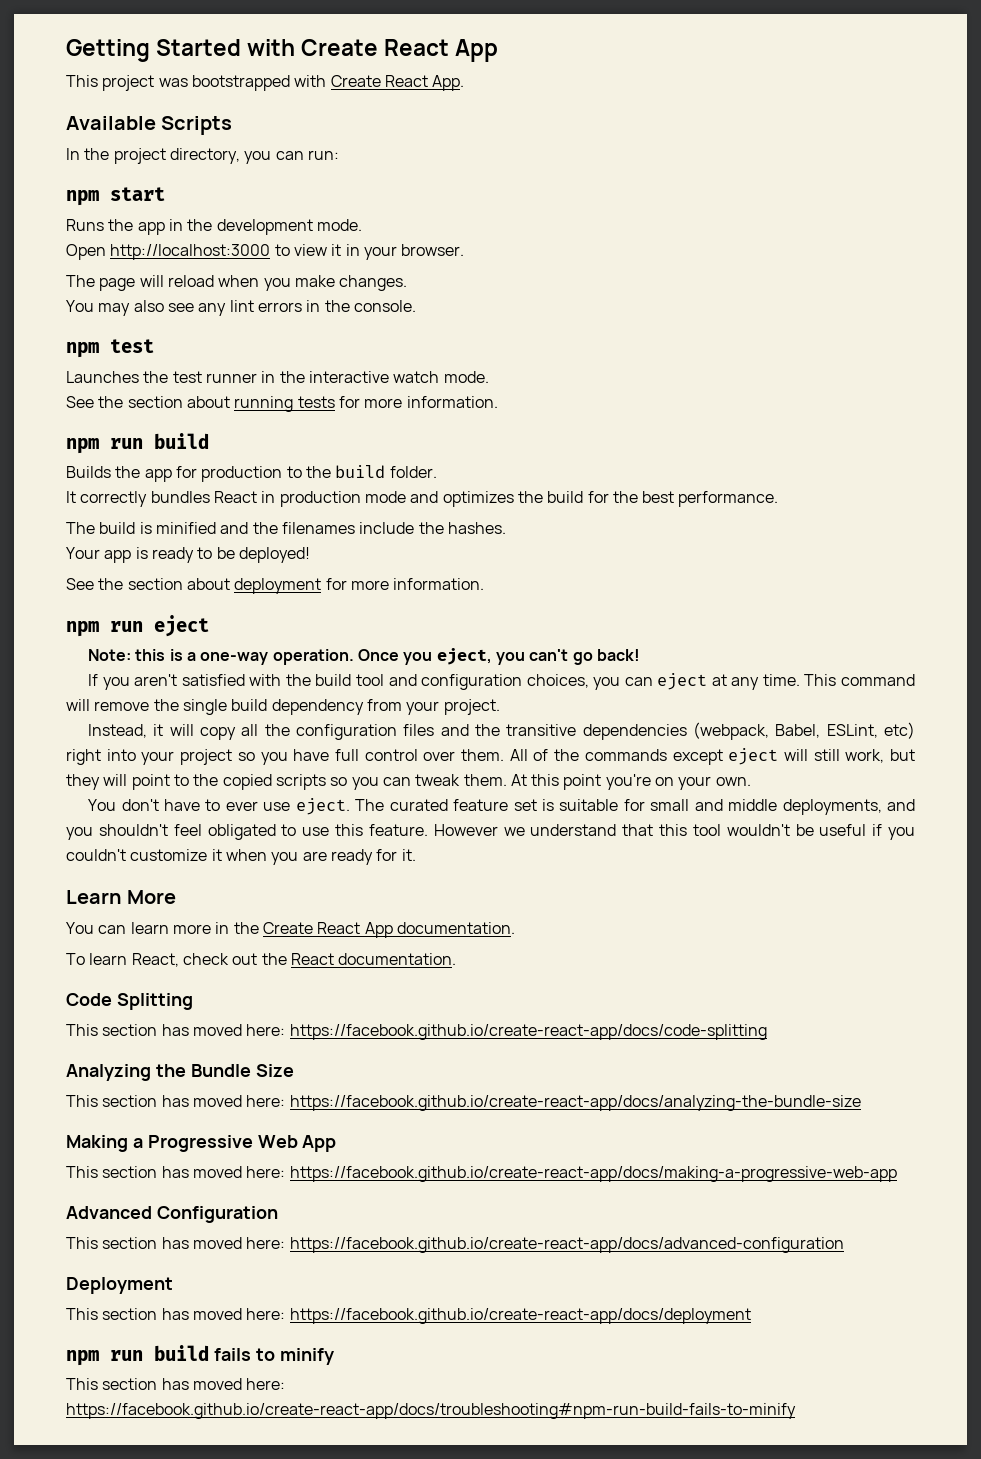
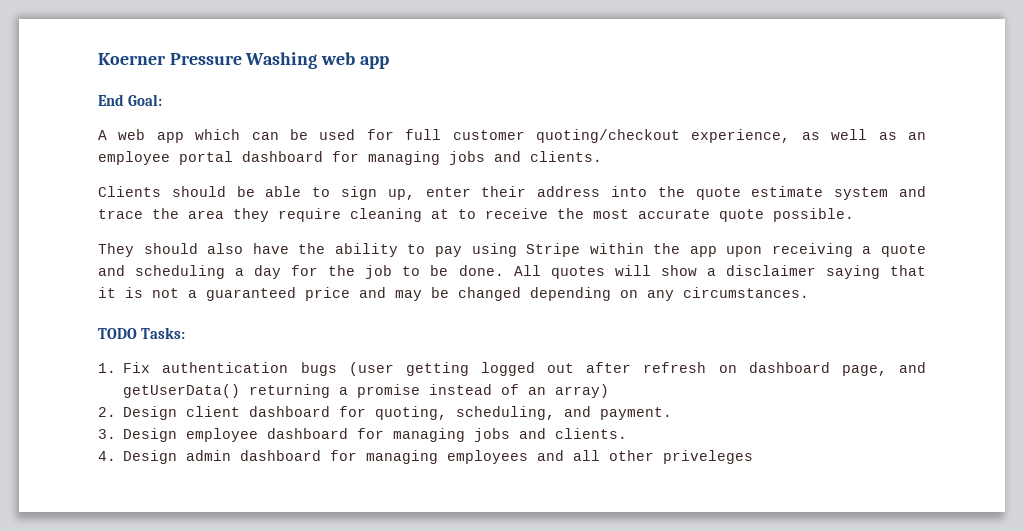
- Getting Started with Create React App
- This project was bootstrapped with Create React App.
- Available Scripts
- In the project directory, you can run:
- npm start
- Runs the app in the development mode.
- Open http://localhost:3000 to view it in your browser.
- The page will reload when you make changes.
- You may also see any lint errors in the console.
- npm test
- Launches the test runner in the interactive watch mode.
- See the section about running tests for more information.
- npm run build
- Builds the app for production to the build folder.
- It correctly bundles React in production mode and optimizes the build for the best performance.
- The build is minified and the filenames include the hashes.
- Your app is ready to be deployed!
- See the section about deployment for more information.
- npm run eject
- Note: this is a one-way operation. Once you eject, you can't go back!
- If you aren't satisfied with the build tool and configuration choices, you can eject at any time. This command will remove the single build dependency from your project.
- Instead, it will copy all the configuration files and the transitive dependencies (webpack, Babel, ESLint, etc) right into your project so you have full control over them. All of the commands except eject will still work, but they will point to the copied scripts so you can tweak them. At this point you're on your own.
- You don't have to ever use eject. The curated feature set is suitable for small and middle deployments, and you shouldn't feel obligated to use this feature. However we understand that this tool wouldn't be useful if you couldn't customize it when you are ready for it.
- Learn More
- You can learn more in the Create React App documentation.
- To learn React, check out the React documentation.
- Code Splitting
- This section has moved here: https://facebook.github.io/create-react-app/docs/code-splitting
- Analyzing the Bundle Size
- This section has moved here: https://facebook.github.io/create-react-app/docs/analyzing-the-bundle-size
- Making a Progressive Web App
- This section has moved here: https://facebook.github.io/create-react-app/docs/making-a-progressive-web-app
- Advanced Configuration
- This section has moved here: https://facebook.github.io/create-react-app/docs/advanced-configuration
- Deployment
- This section has moved here: https://facebook.github.io/create-react-app/docs/deployment
- npm run build fails to minify
- This section has moved here: https://facebook.github.io/create-react-app/docs/troubleshooting#npm-run-build-fails-to-minify
+ Koerner Pressure Washing web app
+ End Goal:
+ A web app which can be used for full customer quoting/checkout experience, as well as an employee portal dashboard for managing jobs and clients.
+ Clients should be able to sign up, enter their address into the quote estimate system and trace the area they require cleaning at to receive the most accurate quote possible.
+ They should also have the ability to pay using Stripe within the app upon receiving a quote and scheduling a day for the job to be done. All quotes will show a disclaimer saying that it is not a guaranteed price and may be changed depending on any circumstances.
+ TODO Tasks:
+ 1. Fix authentication bugs (user getting logged out after refresh on dashboard page, and getUserData() returning a promise instead of an array)
+ 2. Design client dashboard for quoting, scheduling, and payment.
+ 3. Design employee dashboard for managing jobs and clients.
+ 4. Design admin dashboard for managing employees and all other priveleges

